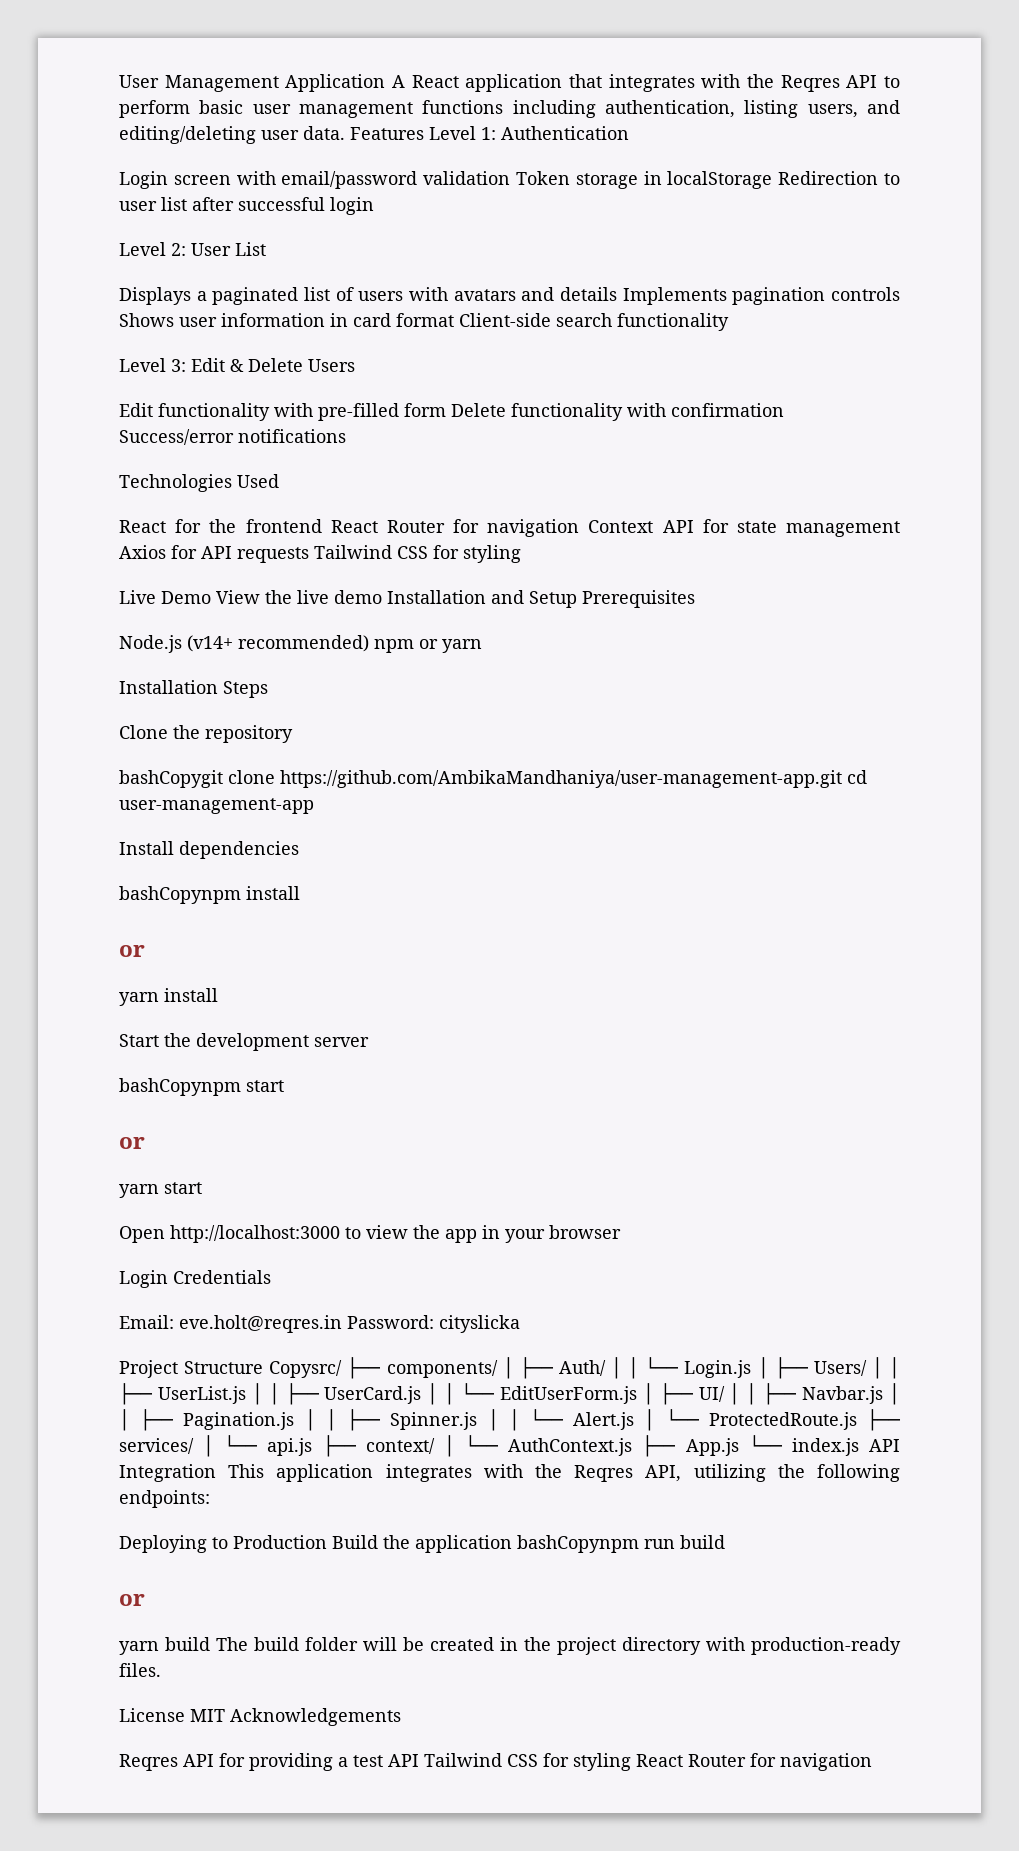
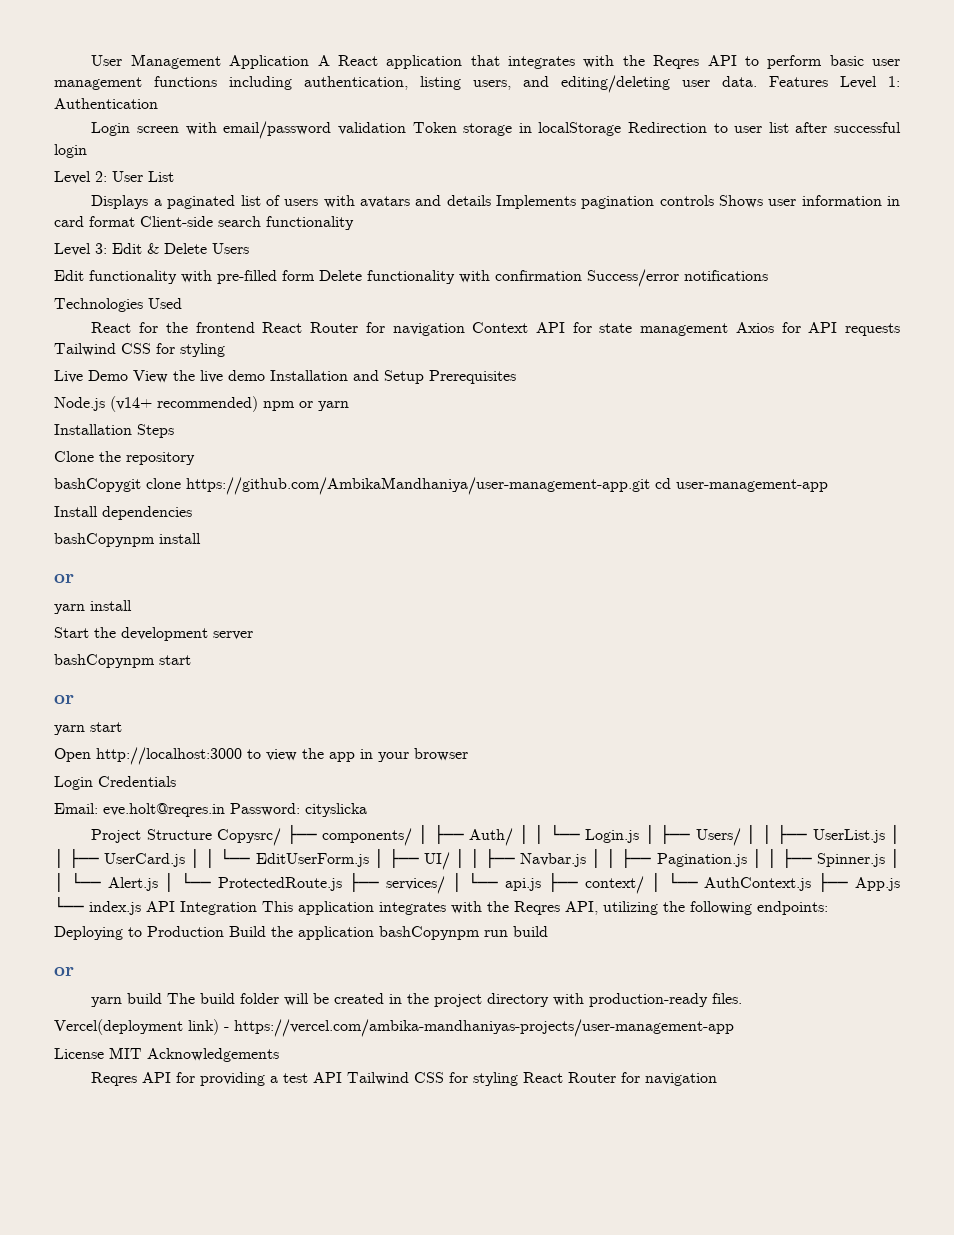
+ Vercel(deployment link) - https://vercel.com/ambika-mandhaniyas-projects/user-management-app

